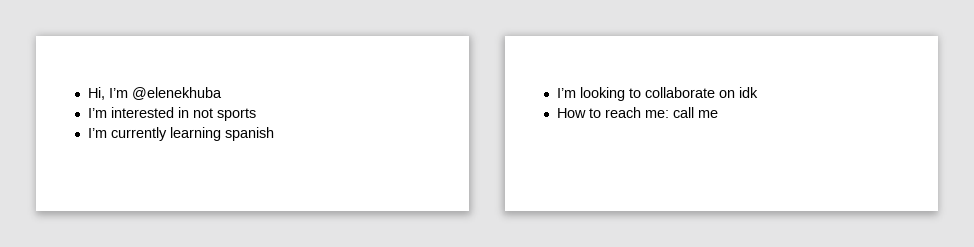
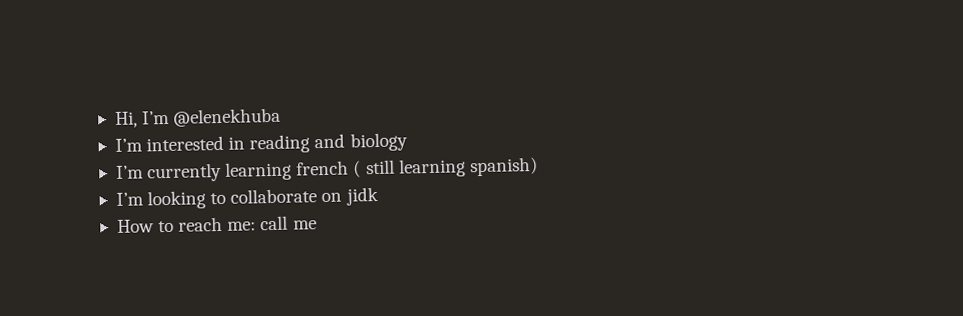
- I’m interested in not sports
+ I’m interested in reading and biology
- I’m currently learning spanish
+ I’m currently learning french ( still learning spanish)
- I’m looking to collaborate on idk
+ I’m looking to collaborate on jidk

